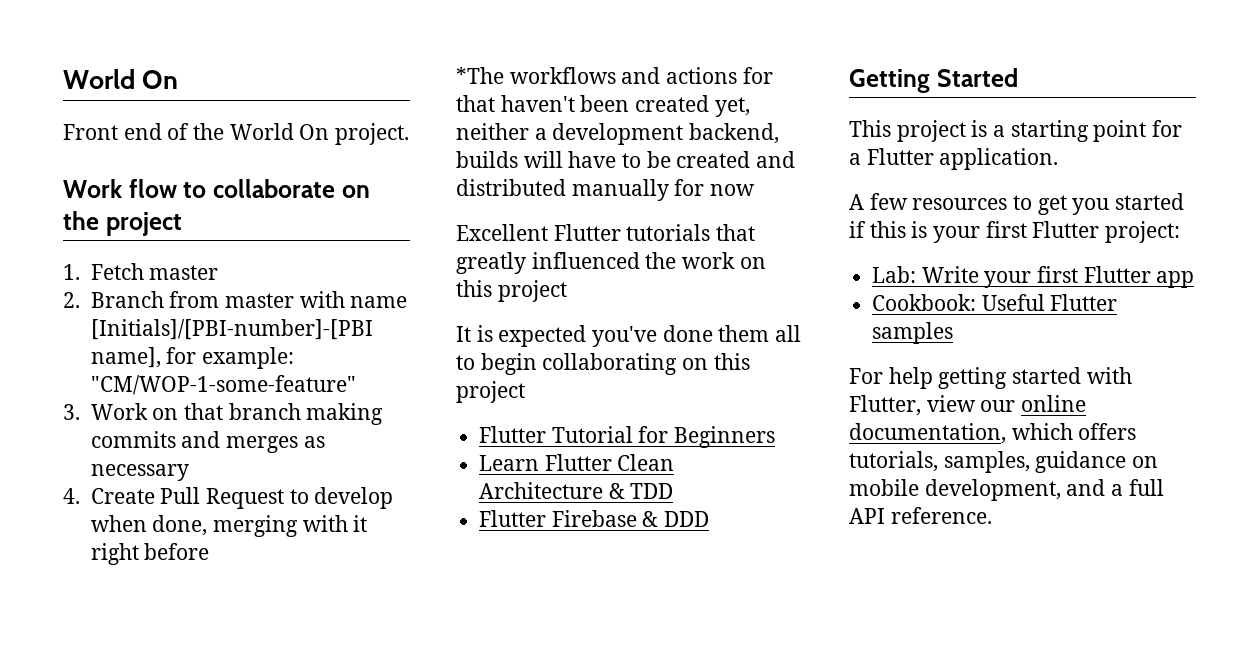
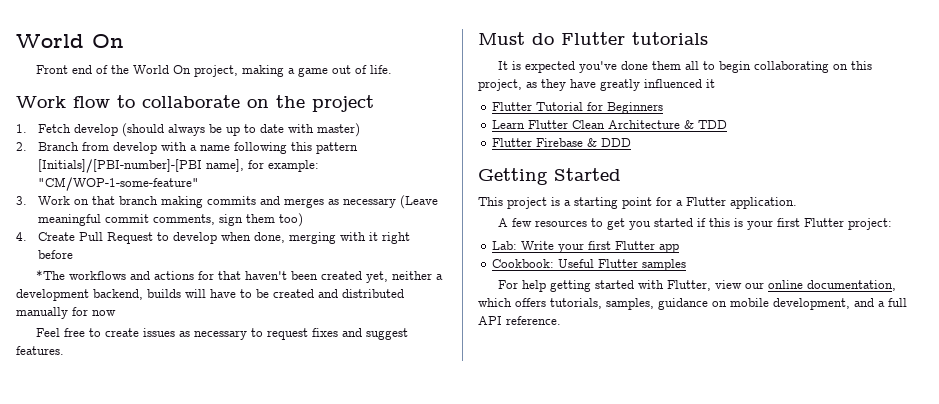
- Front end of the World On project.
+ Front end of the World On project, making a game out of life.
- 1. Fetch master
- 2. Branch from master with name [Initials]/[PBI-number]-[PBI name], for example: "CM/WOP-1-some-feature"
+ 1. Fetch develop (should always be up to date with master)
+ 2. Branch from develop with a name following this pattern [Initials]/[PBI-number]-[PBI name], for example: "CM/WOP-1-some-feature"
- 3. Work on that branch making commits and merges as necessary
+ 3. Work on that branch making commits and merges as necessary (Leave meaningful commit comments, sign them too)
- Excellent Flutter tutorials that greatly influenced the work on this project
+ Feel free to create issues as necessary to request fixes and suggest features.
+ Must do Flutter tutorials
- It is expected you've done them all to begin collaborating on this project
+ It is expected you've done them all to begin collaborating on this project, as they have greatly influenced it

